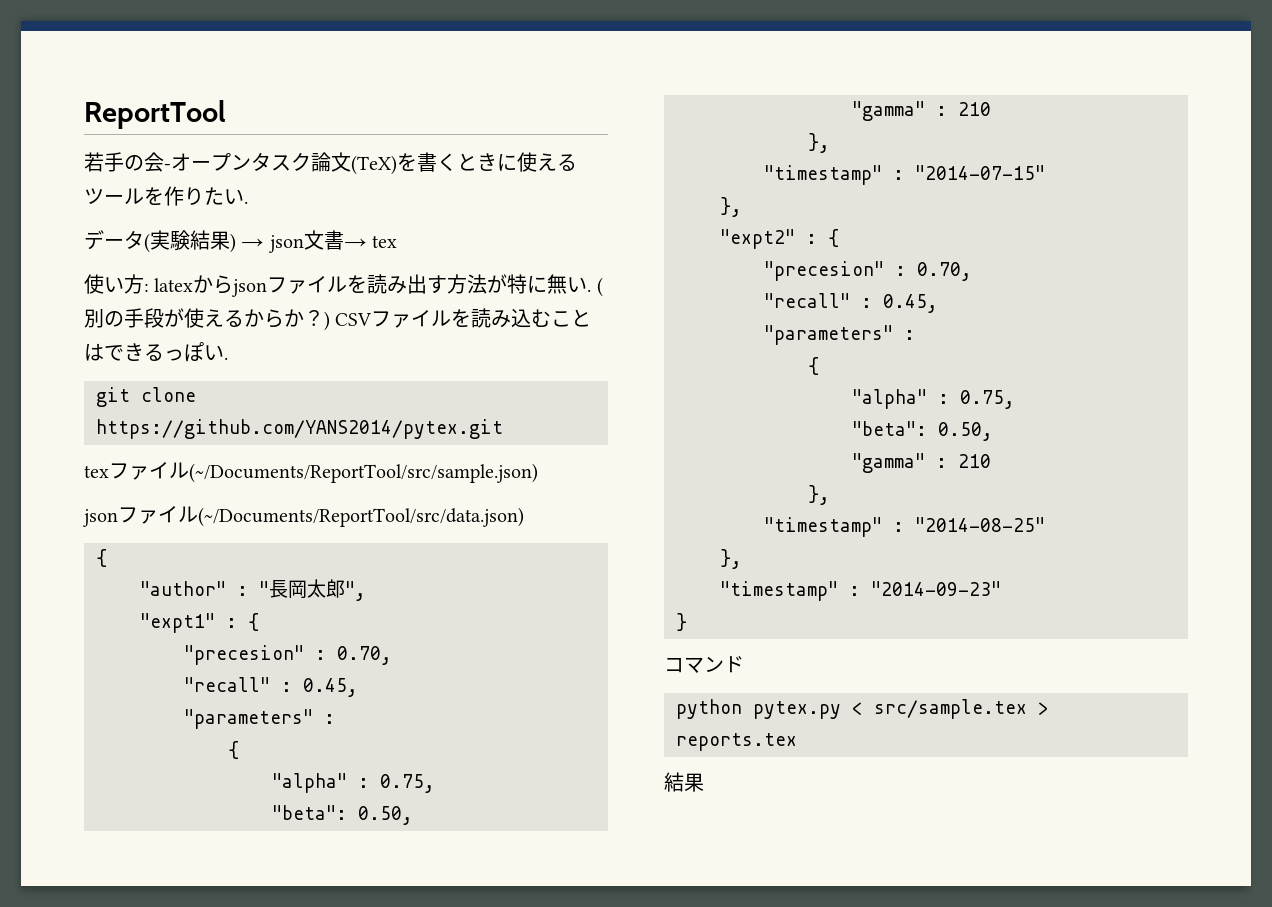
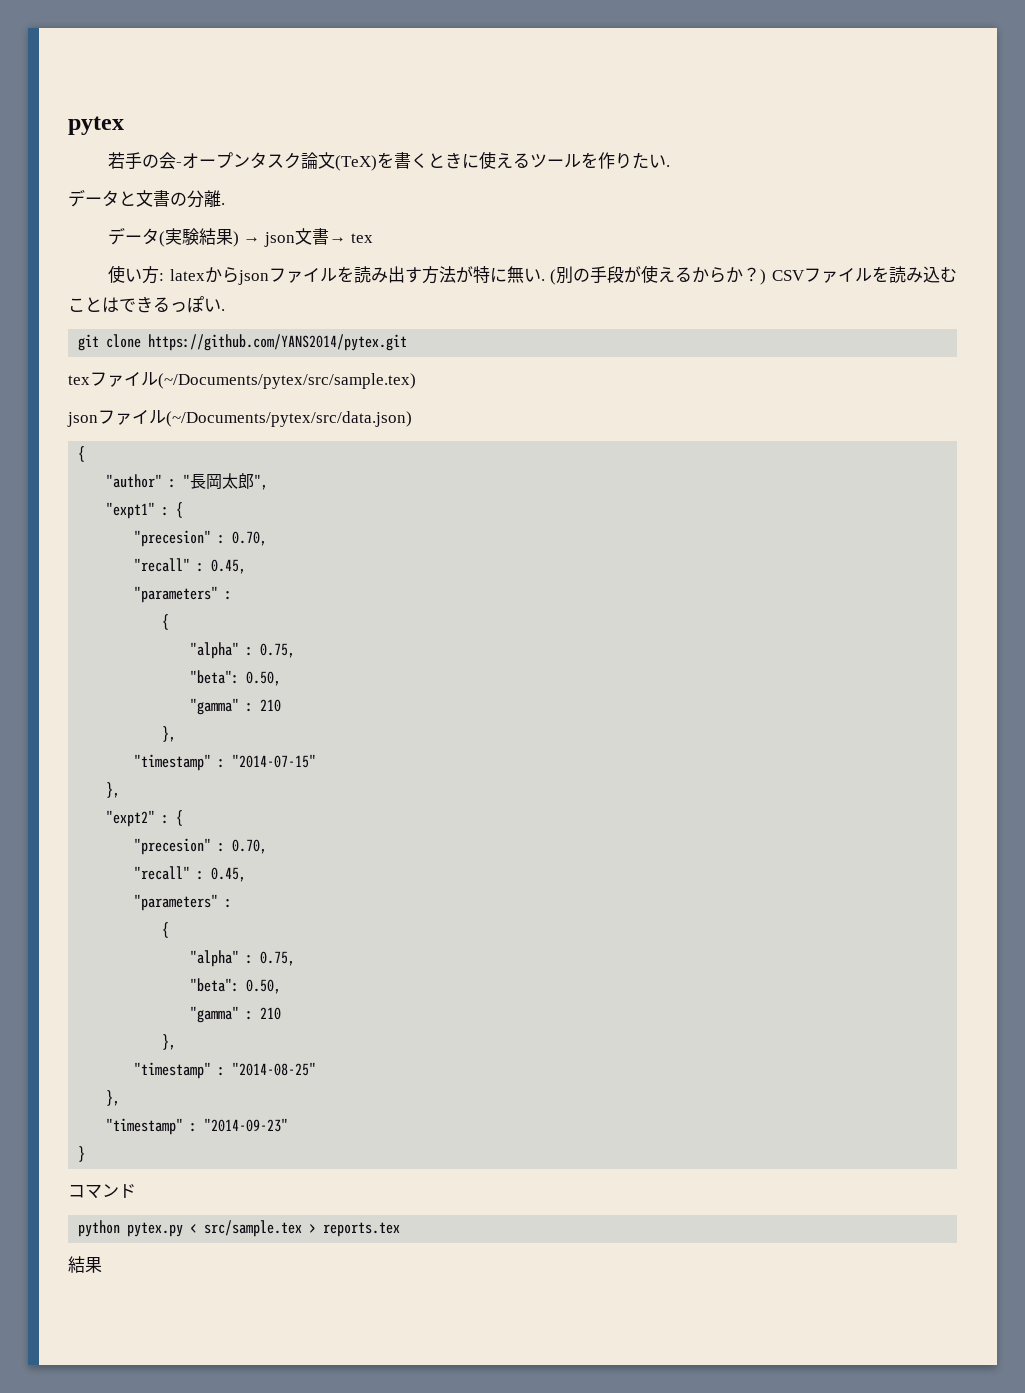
- ReportTool
+ pytex
+ データと文書の分離.
- texファイル(~/Documents/ReportTool/src/sample.json)
- jsonファイル(~/Documents/ReportTool/src/data.json)
+ texファイル(~/Documents/pytex/src/sample.tex)
+ jsonファイル(~/Documents/pytex/src/data.json)

